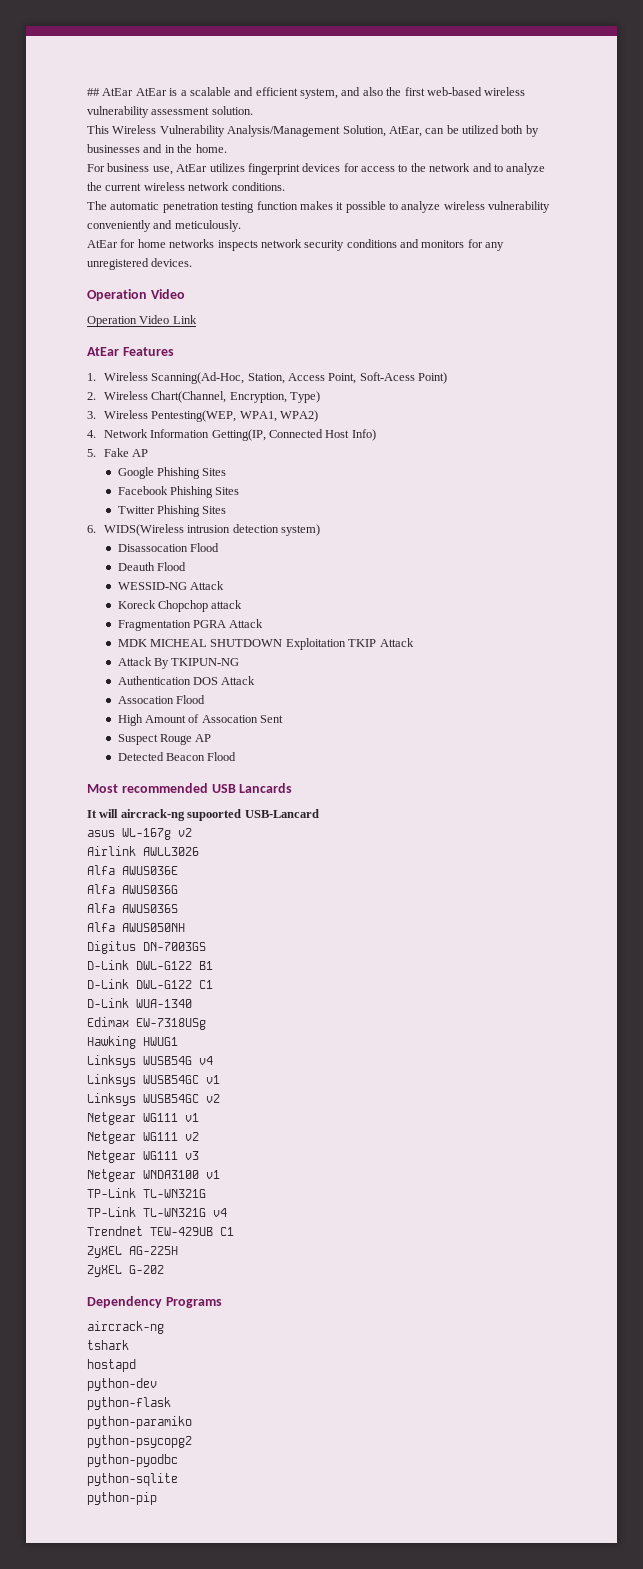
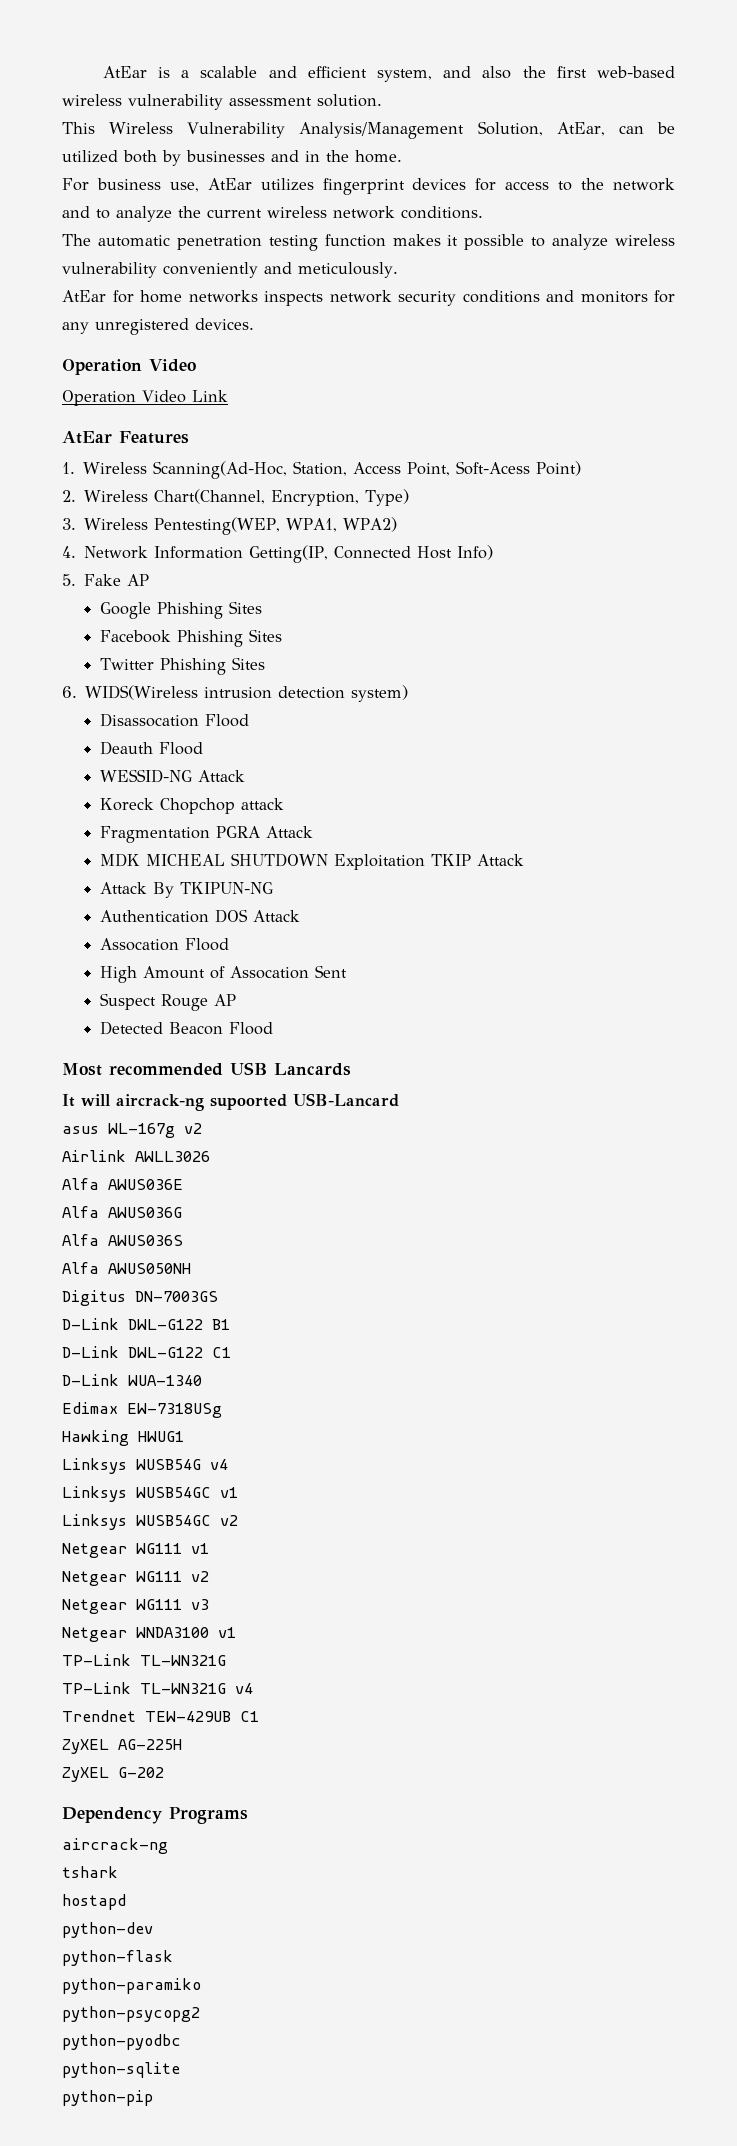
- ## AtEar AtEar is a scalable and efficient system, and also the first web-based wireless vulnerability assessment solution.
+ AtEar is a scalable and efficient system, and also the first web-based wireless vulnerability assessment solution.

